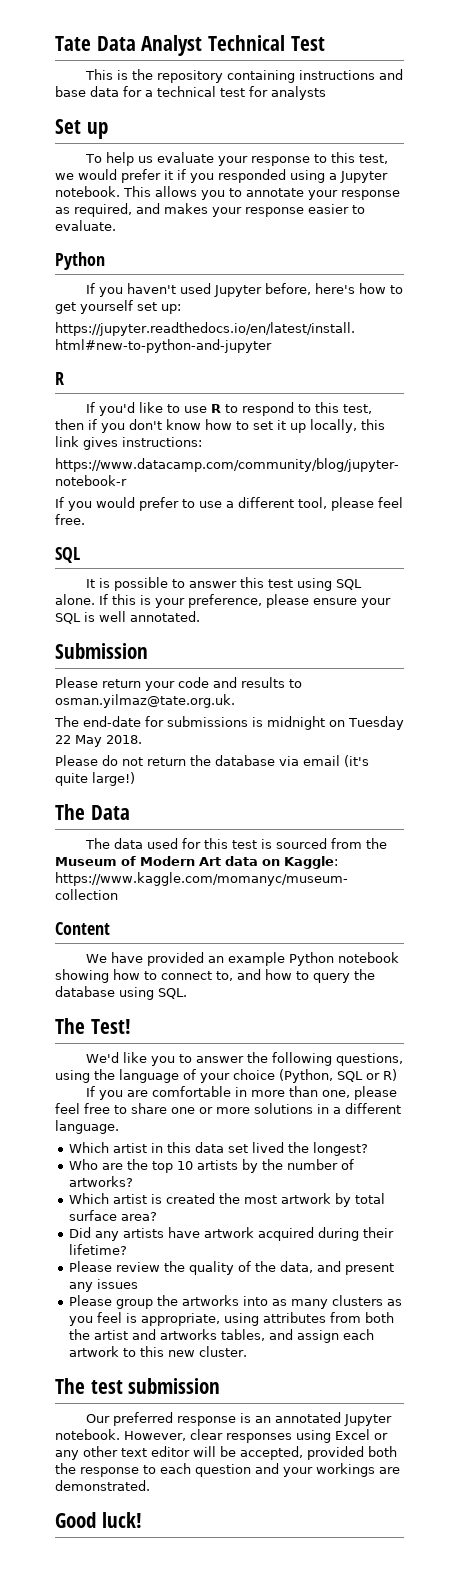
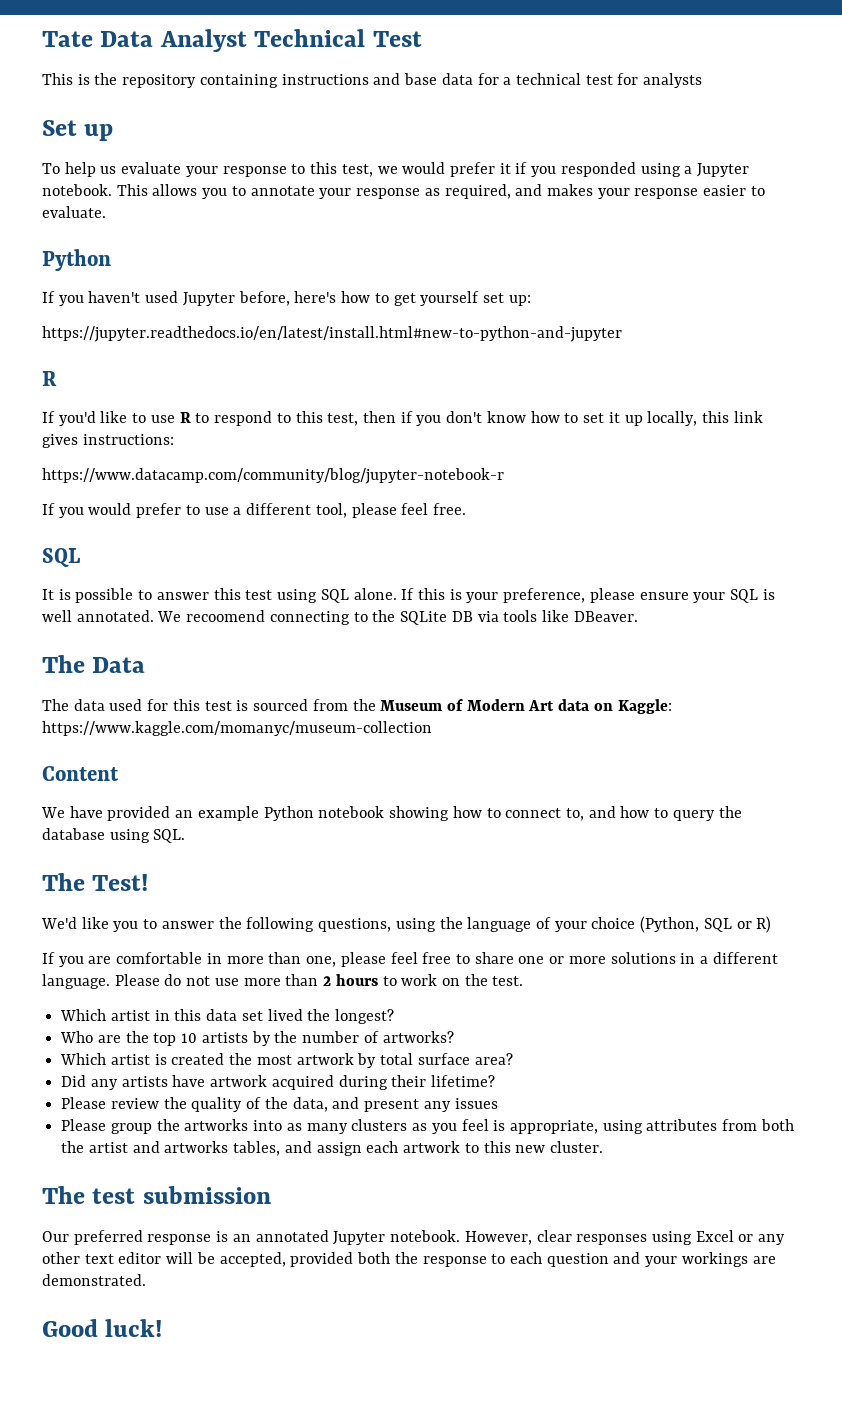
- If this is your preference, please ensure your SQL is well annotated.
- Submission
- Please return your code and results to osman.yilmaz@tate.org.uk.
- The end-date for submissions is midnight on Tuesday 22 May 2018.
- Please do not return the database via email (it's quite large!)
+ If this is your preference, please ensure your SQL is well annotated. We recoomend connecting to the SQLite DB via tools like DBeaver.
+ Please do not use more than 2 hours to work on the test.

